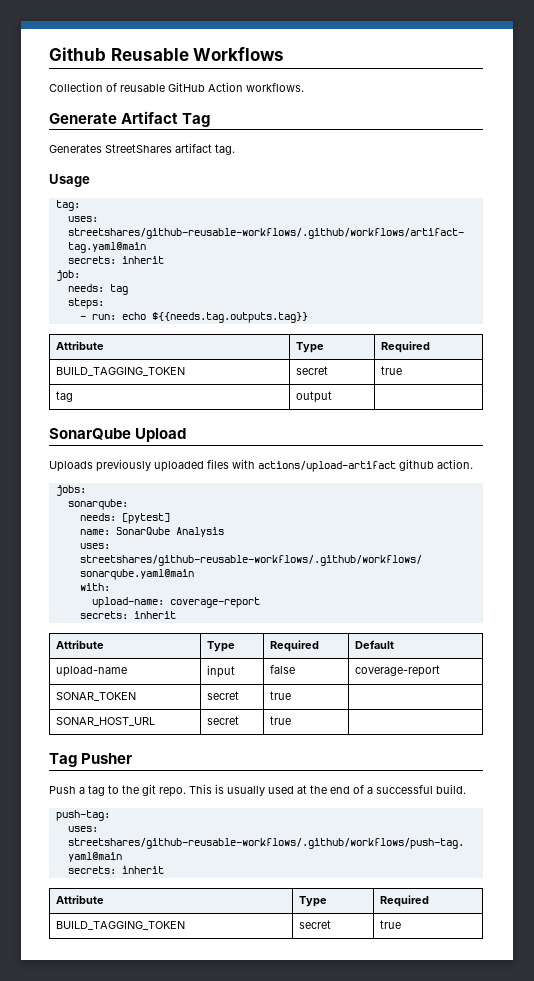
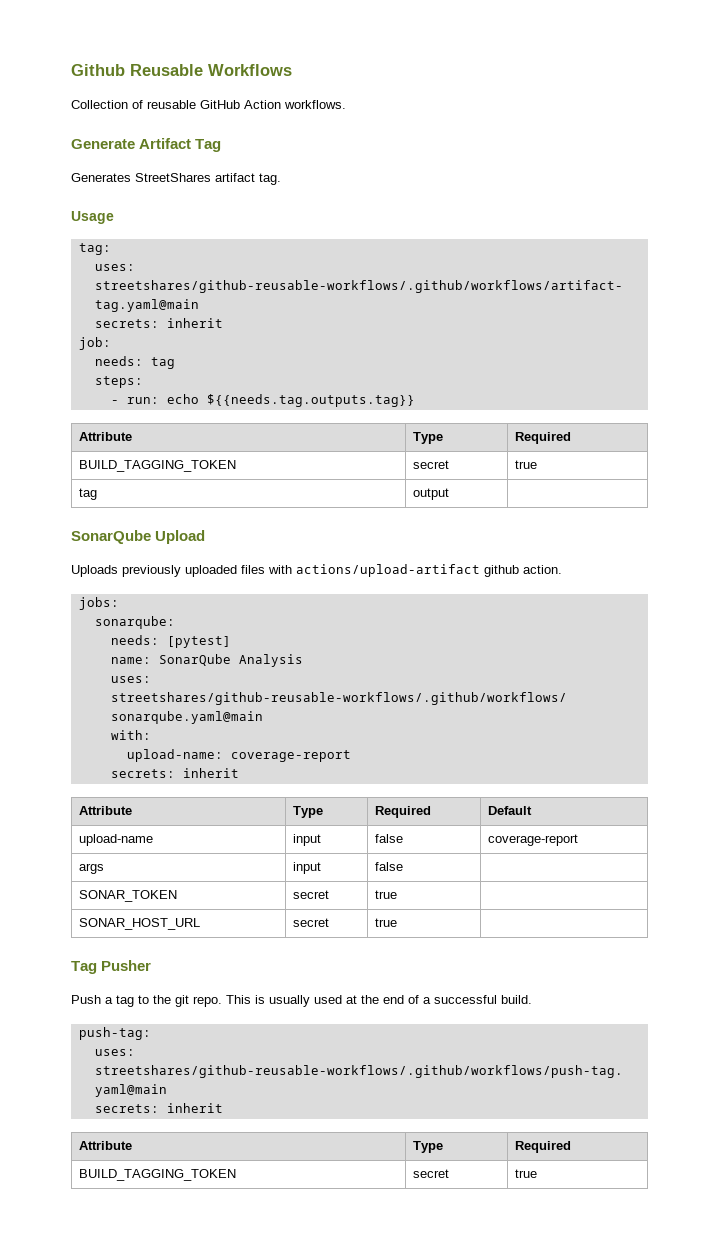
+ args | input | false |

